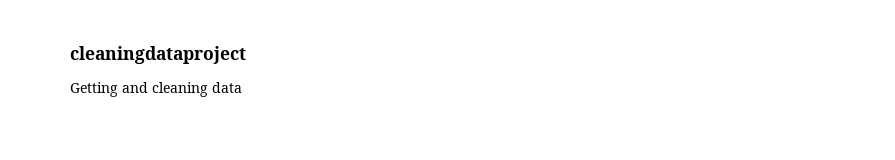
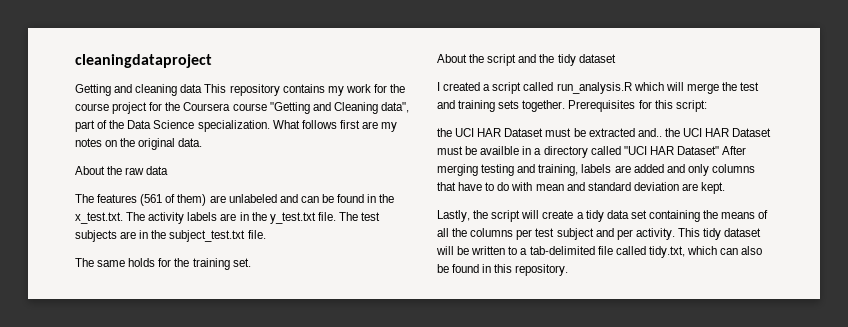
- Getting and cleaning data
+ Getting and cleaning data This repository contains my work for the course project for the Coursera course "Getting and Cleaning data", part of the Data Science specialization. What follows first are my notes on the original data.
+ About the raw data
+ The features (561 of them) are unlabeled and can be found in the x_test.txt. The activity labels are in the y_test.txt file. The test subjects are in the subject_test.txt file.
+ The same holds for the training set.
+ About the script and the tidy dataset
+ I created a script called run_analysis.R which will merge the test and training sets together. Prerequisites for this script:
+ the UCI HAR Dataset must be extracted and.. the UCI HAR Dataset must be availble in a directory called "UCI HAR Dataset" After merging testing and training, labels are added and only columns that have to do with mean and standard deviation are kept.
+ Lastly, the script will create a tidy data set containing the means of all the columns per test subject and per activity. This tidy dataset will be written to a tab-delimited file called tidy.txt, which can also be found in this repository.

